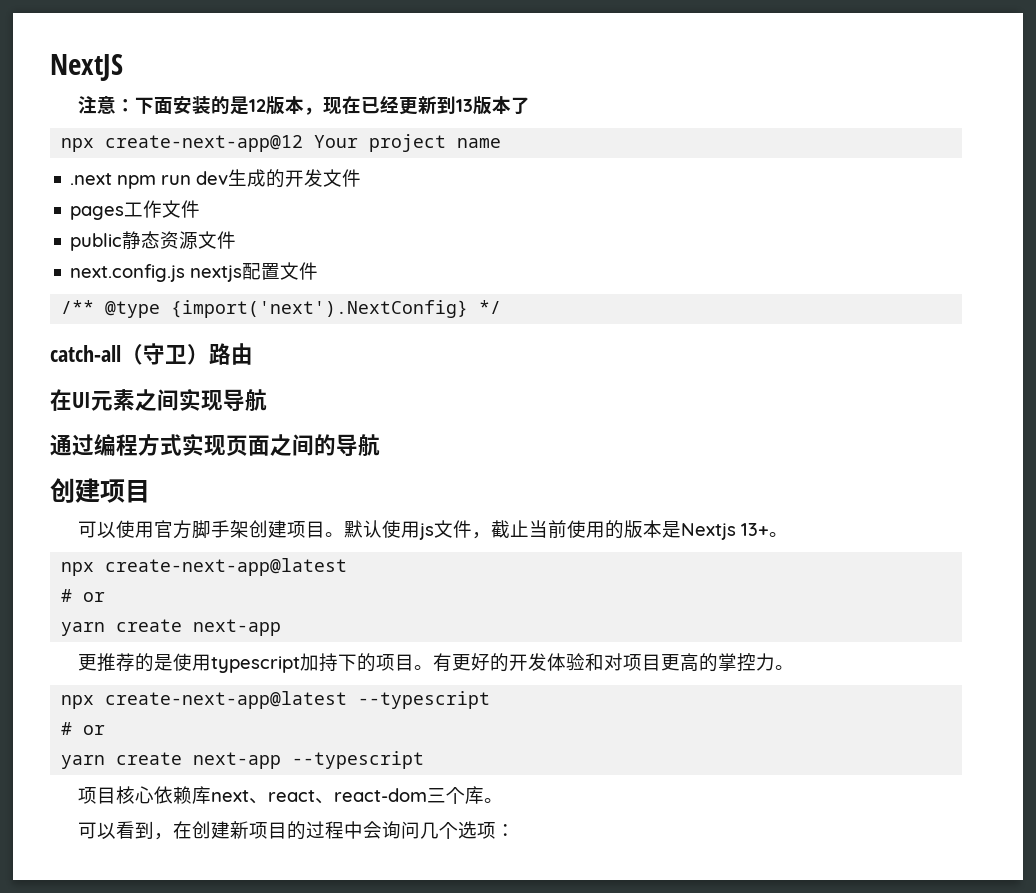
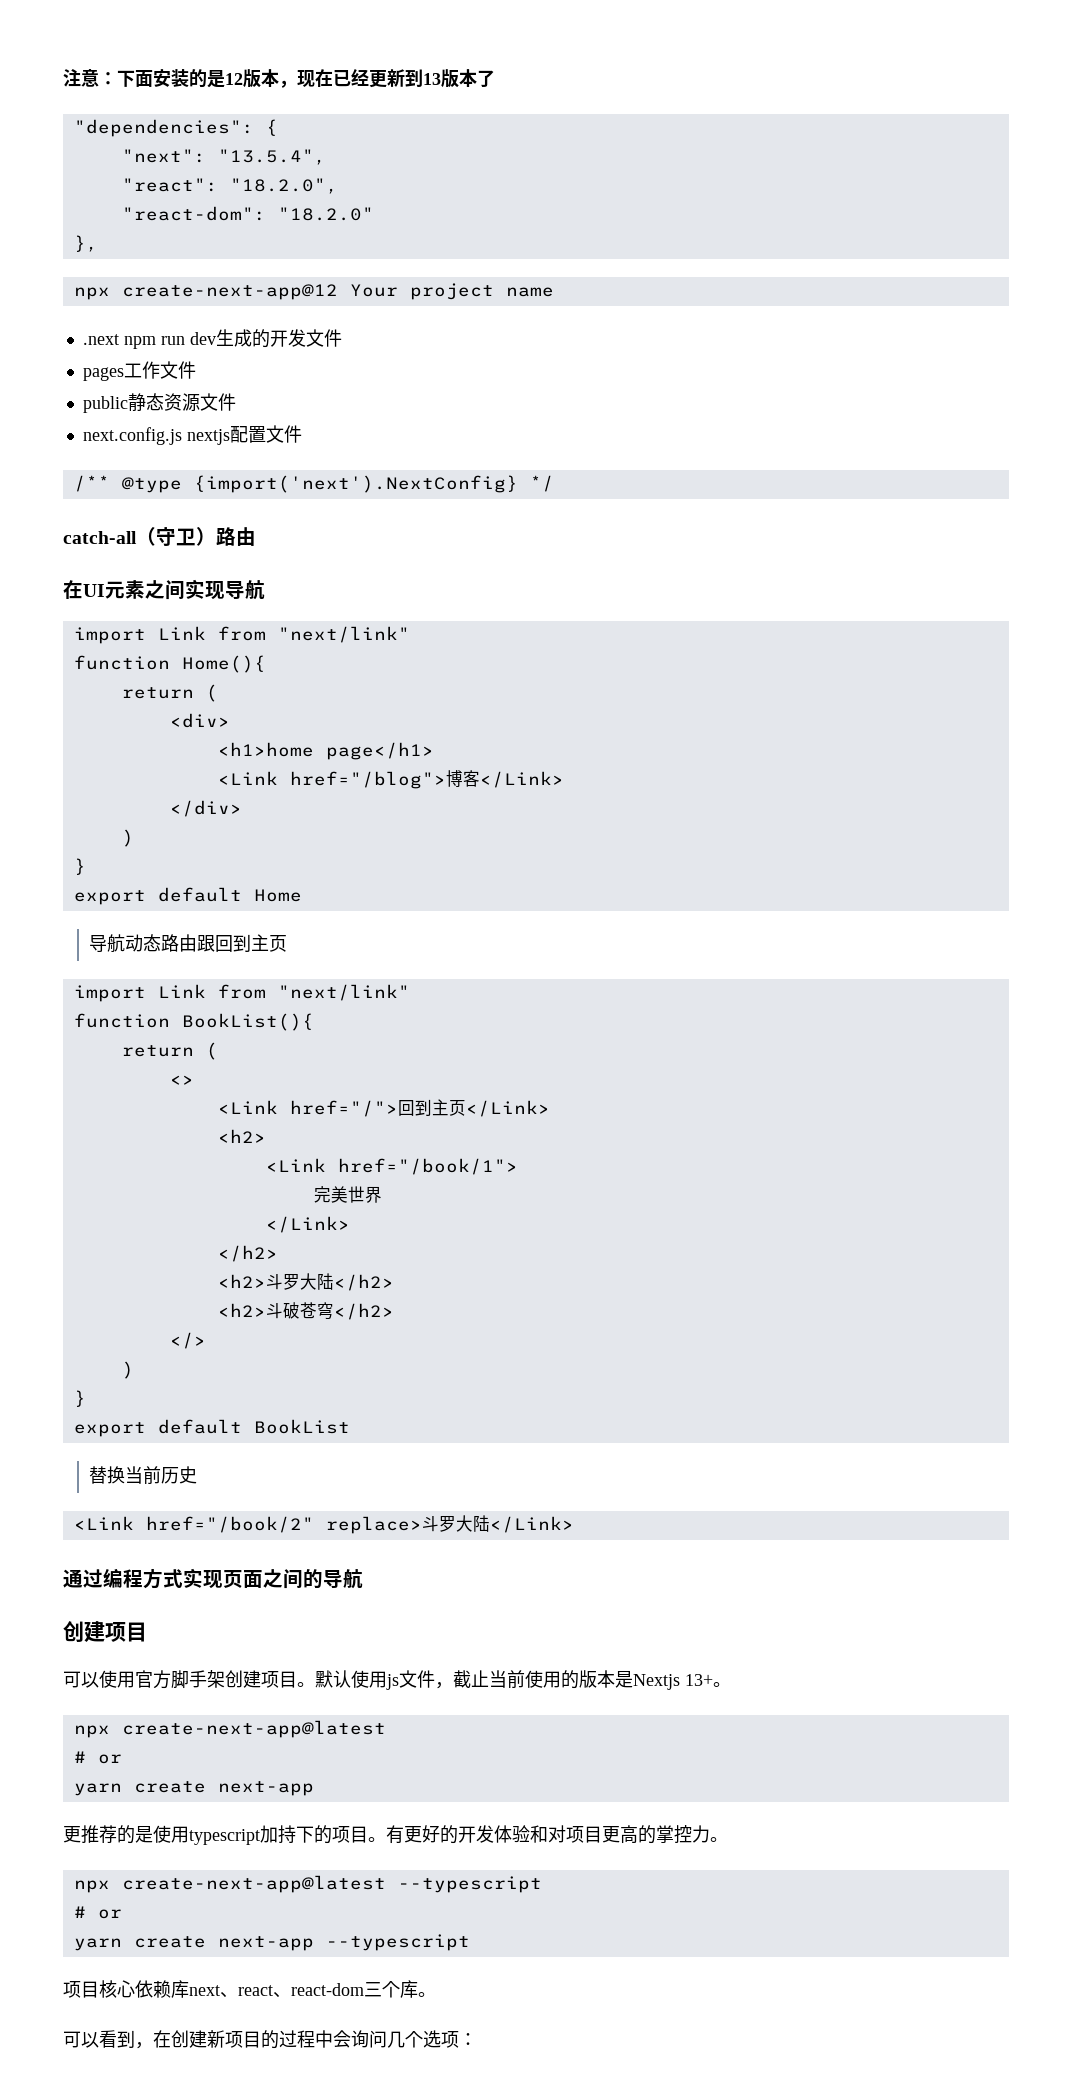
- NextJS
+ "dependencies": {
+ "next": "13.5.4",
+ "react": "18.2.0",
+ "react-dom": "18.2.0"
+ },
  在UI元素之间实现导航
+ import Link from "next/link"
+ function Home(){
+ return (
+ <div>
+ <h1>home page</h1>
+ <Link href="/blog">博客</Link>
+ </div>
+ )
+ }
+ export default Home
+ 导航动态路由跟回到主页
+ import Link from "next/link"
+ function BookList(){
+ return (
+ <>
+ <Link href="/">回到主页</Link>
+ <h2>
+ <Link href="/book/1">
+ 完美世界
+ </Link>
+ </h2>
+ <h2>斗罗大陆</h2>
+ <h2>斗破苍穹</h2>
+ </>
+ )
+ }
+ export default BookList
+ 替换当前历史
+ <Link href="/book/2" replace>斗罗大陆</Link>

